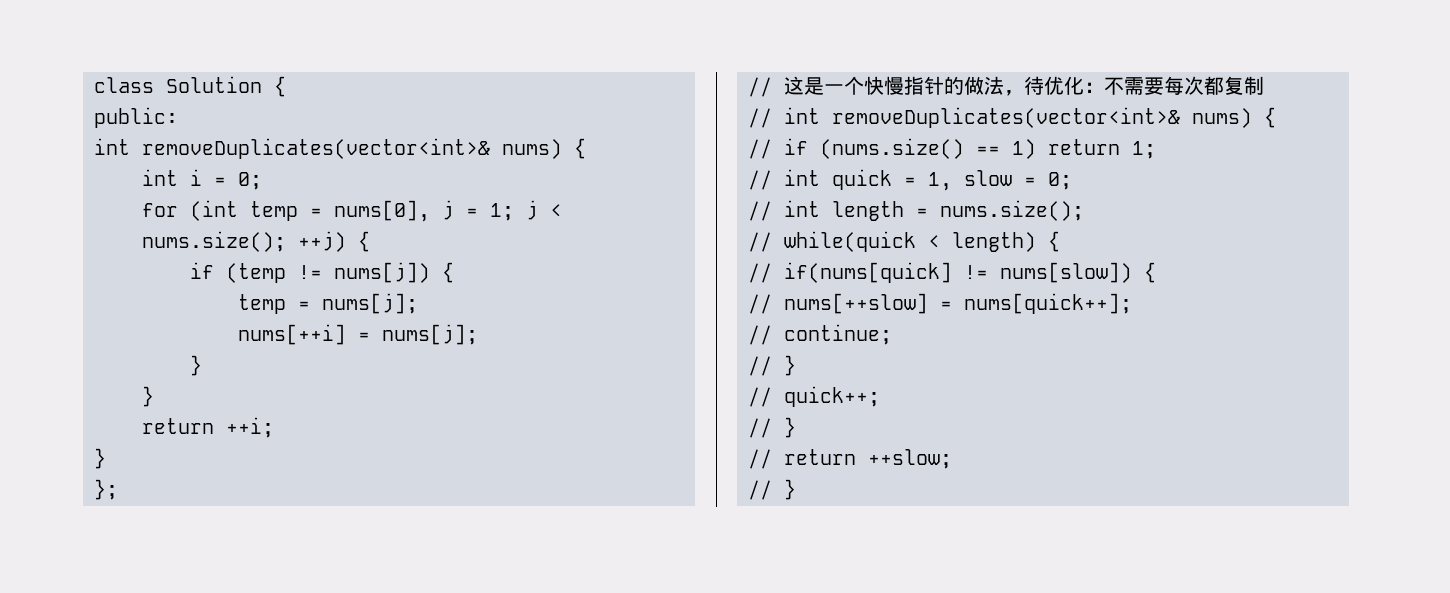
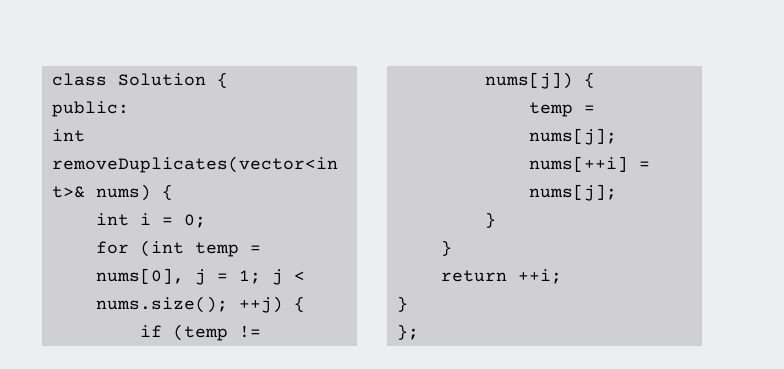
- // 这是一个快慢指针的做法，待优化：不需要每次都复制
- // int removeDuplicates(vector<int>& nums) {
- // if (nums.size() == 1) return 1;
- // int quick = 1, slow = 0;
- // int length = nums.size();
- // while(quick < length) {
- // if(nums[quick] != nums[slow]) {
- // nums[++slow] = nums[quick++];
- // continue;
- // }
- // quick++;
- // }
- // return ++slow;
- // }

